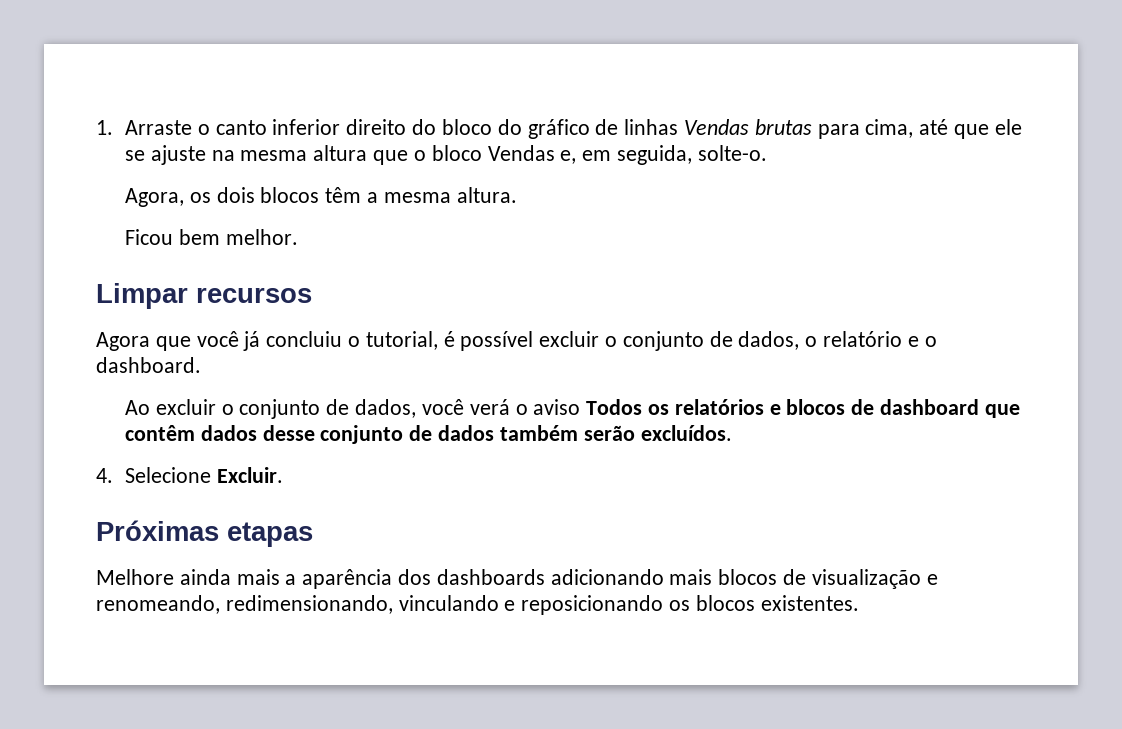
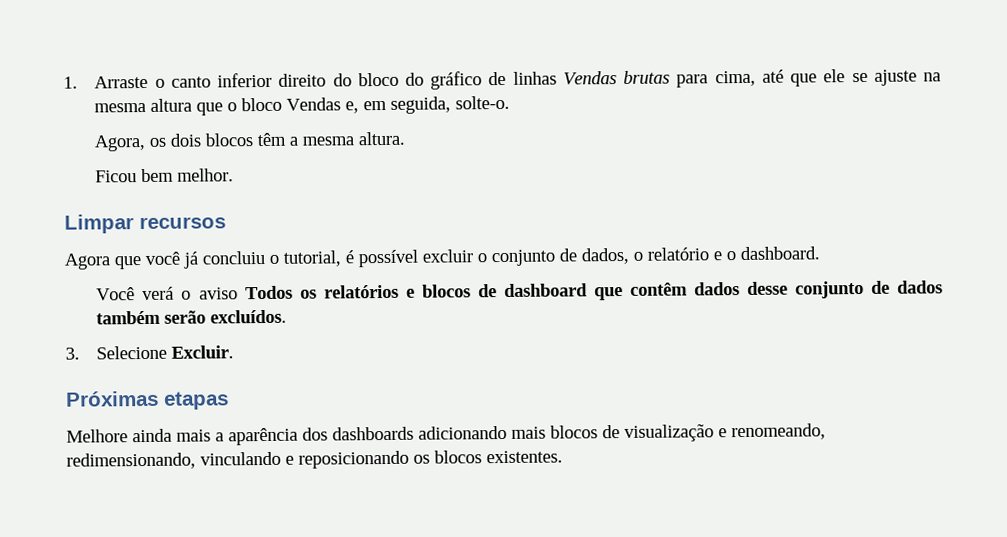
- Ao excluir o conjunto de dados, você verá o aviso Todos os relatórios e blocos de dashboard que contêm dados desse conjunto de dados também serão excluídos.
+ Você verá o aviso Todos os relatórios e blocos de dashboard que contêm dados desse conjunto de dados também serão excluídos.
- 4. Selecione Excluir.
+ 3. Selecione Excluir.

